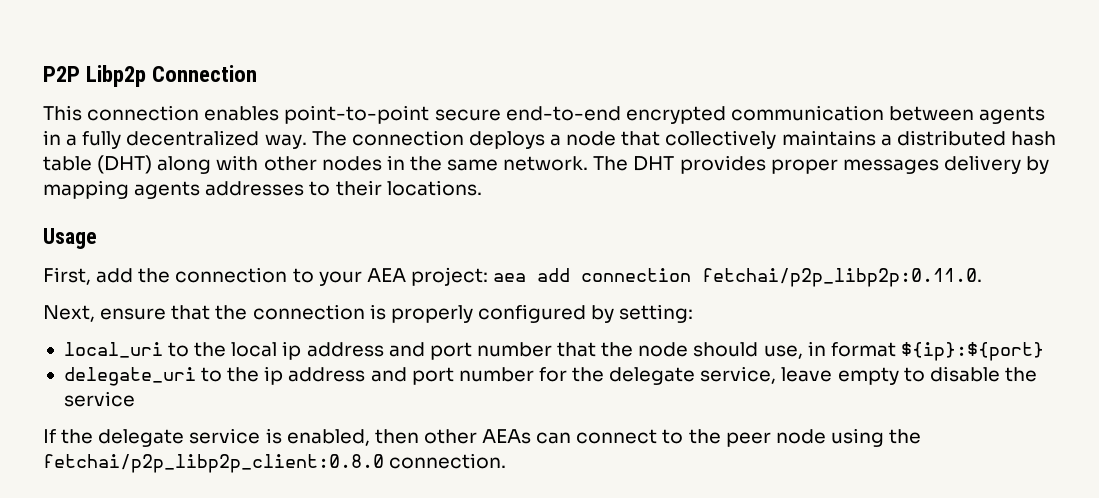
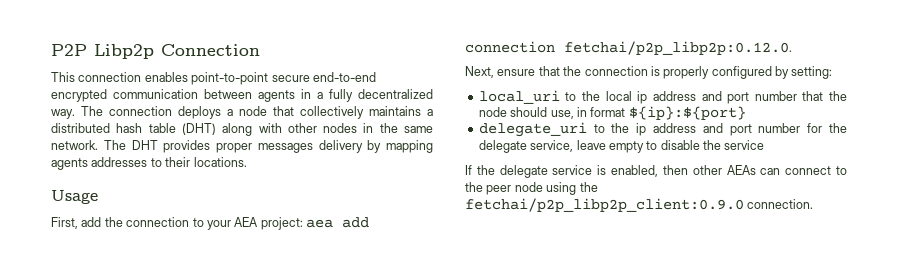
- First, add the connection to your AEA project: aea add connection fetchai/p2p_libp2p:0.11.0.
+ First, add the connection to your AEA project: aea add connection fetchai/p2p_libp2p:0.12.0.
- If the delegate service is enabled, then other AEAs can connect to the peer node using the fetchai/p2p_libp2p_client:0.8.0 connection.
+ If the delegate service is enabled, then other AEAs can connect to the peer node using the fetchai/p2p_libp2p_client:0.9.0 connection.

